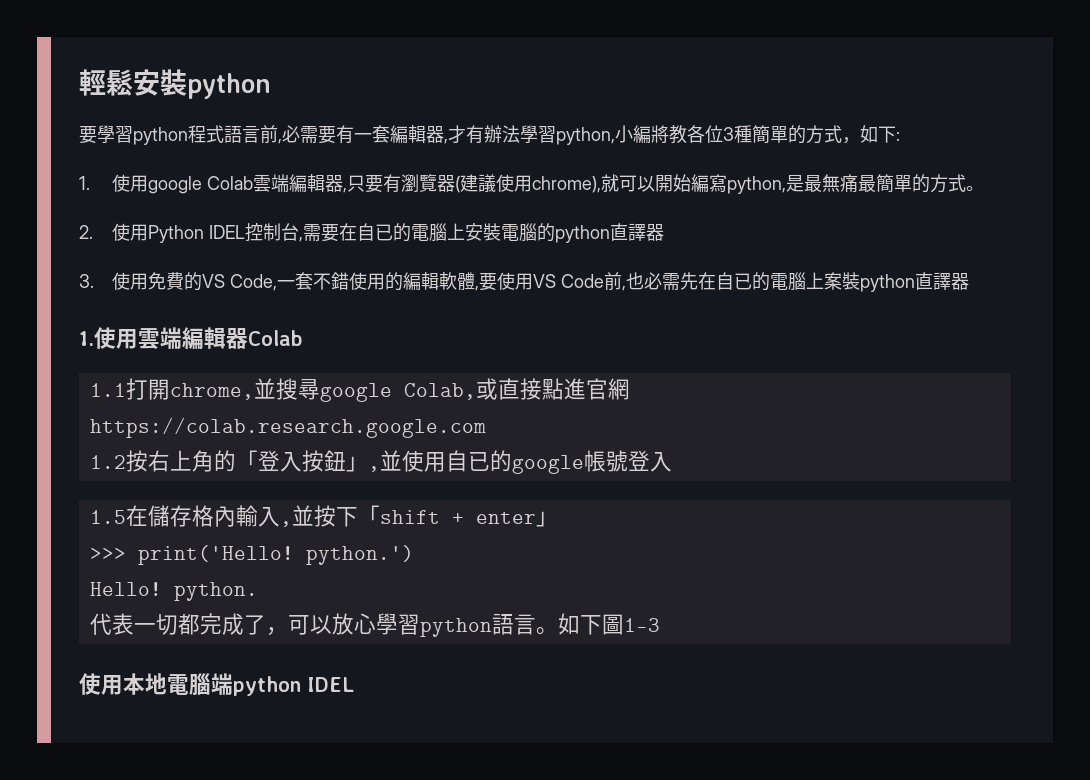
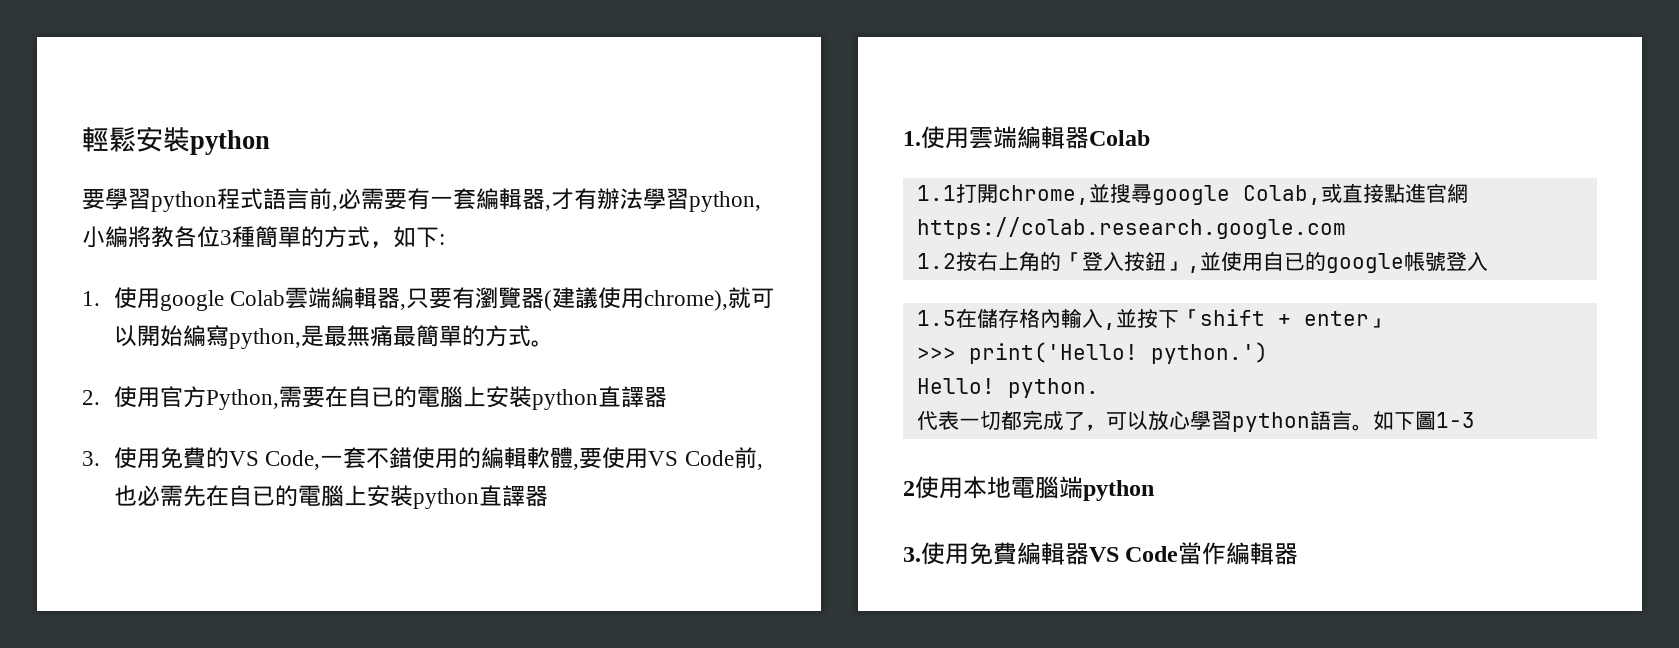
- 2.使用Python IDEL控制台,需要在自已的電腦上安裝電腦的python直譯器
+ 2.使用官方Python,需要在自已的電腦上安裝python直譯器
- 3.使用免費的VS Code,一套不錯使用的編輯軟體,要使用VS Code前,也必需先在自已的電腦上案裝python直譯器
+ 3.使用免費的VS Code,一套不錯使用的編輯軟體,要使用VS Code前,也必需先在自已的電腦上安裝python直譯器
- 使用本地電腦端python IDEL
+ 2使用本地電腦端python
+ 3.使用免費編輯器VS Code當作編輯器

